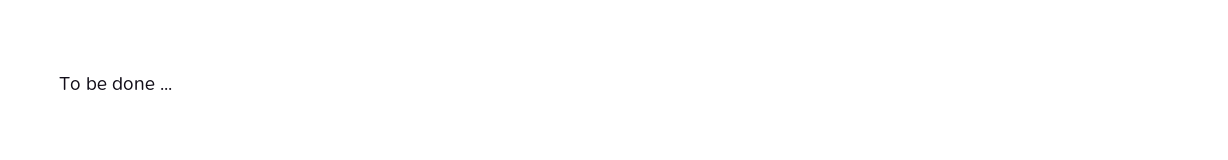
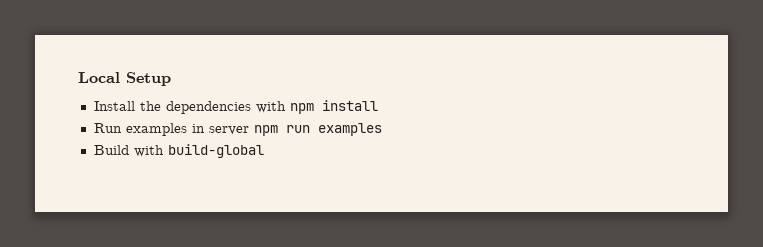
- To be done ...
+ Local Setup
+ Install the dependencies with npm install
+ Run examples in server npm run examples
+ Build with build-global

